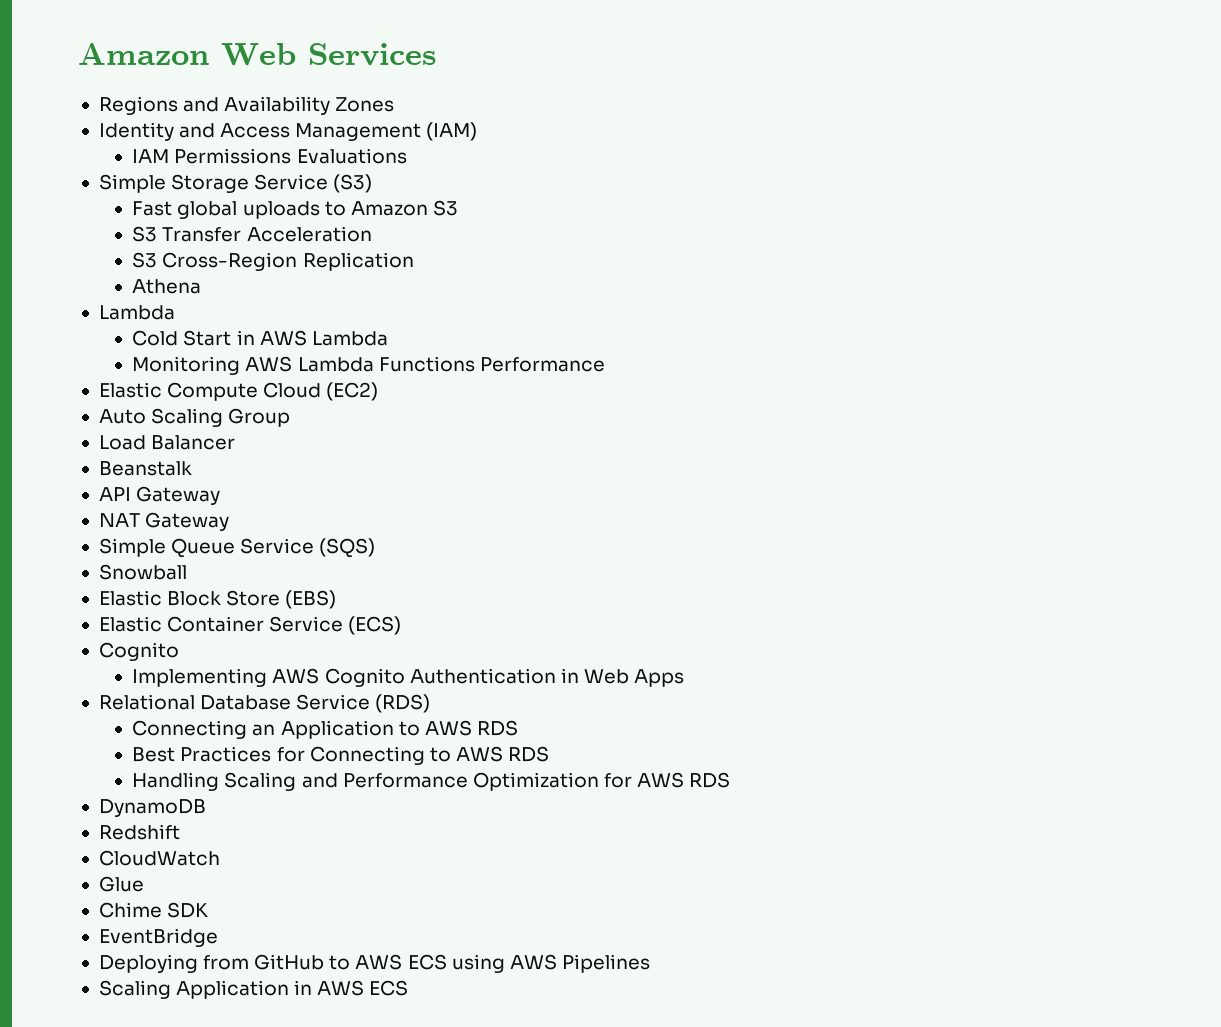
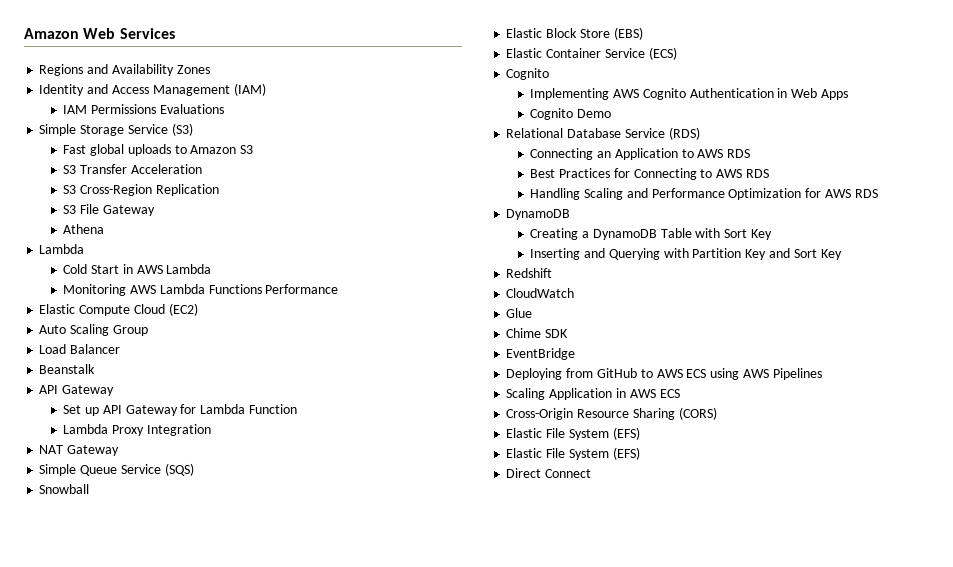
+ S3 File Gateway
+ Set up API Gateway for Lambda Function
+ Lambda Proxy Integration
+ Cognito Demo
+ Creating a DynamoDB Table with Sort Key
+ Inserting and Querying with Partition Key and Sort Key
+ Cross-Origin Resource Sharing (CORS)
+ Elastic File System (EFS)
+ Elastic File System (EFS)
+ Direct Connect

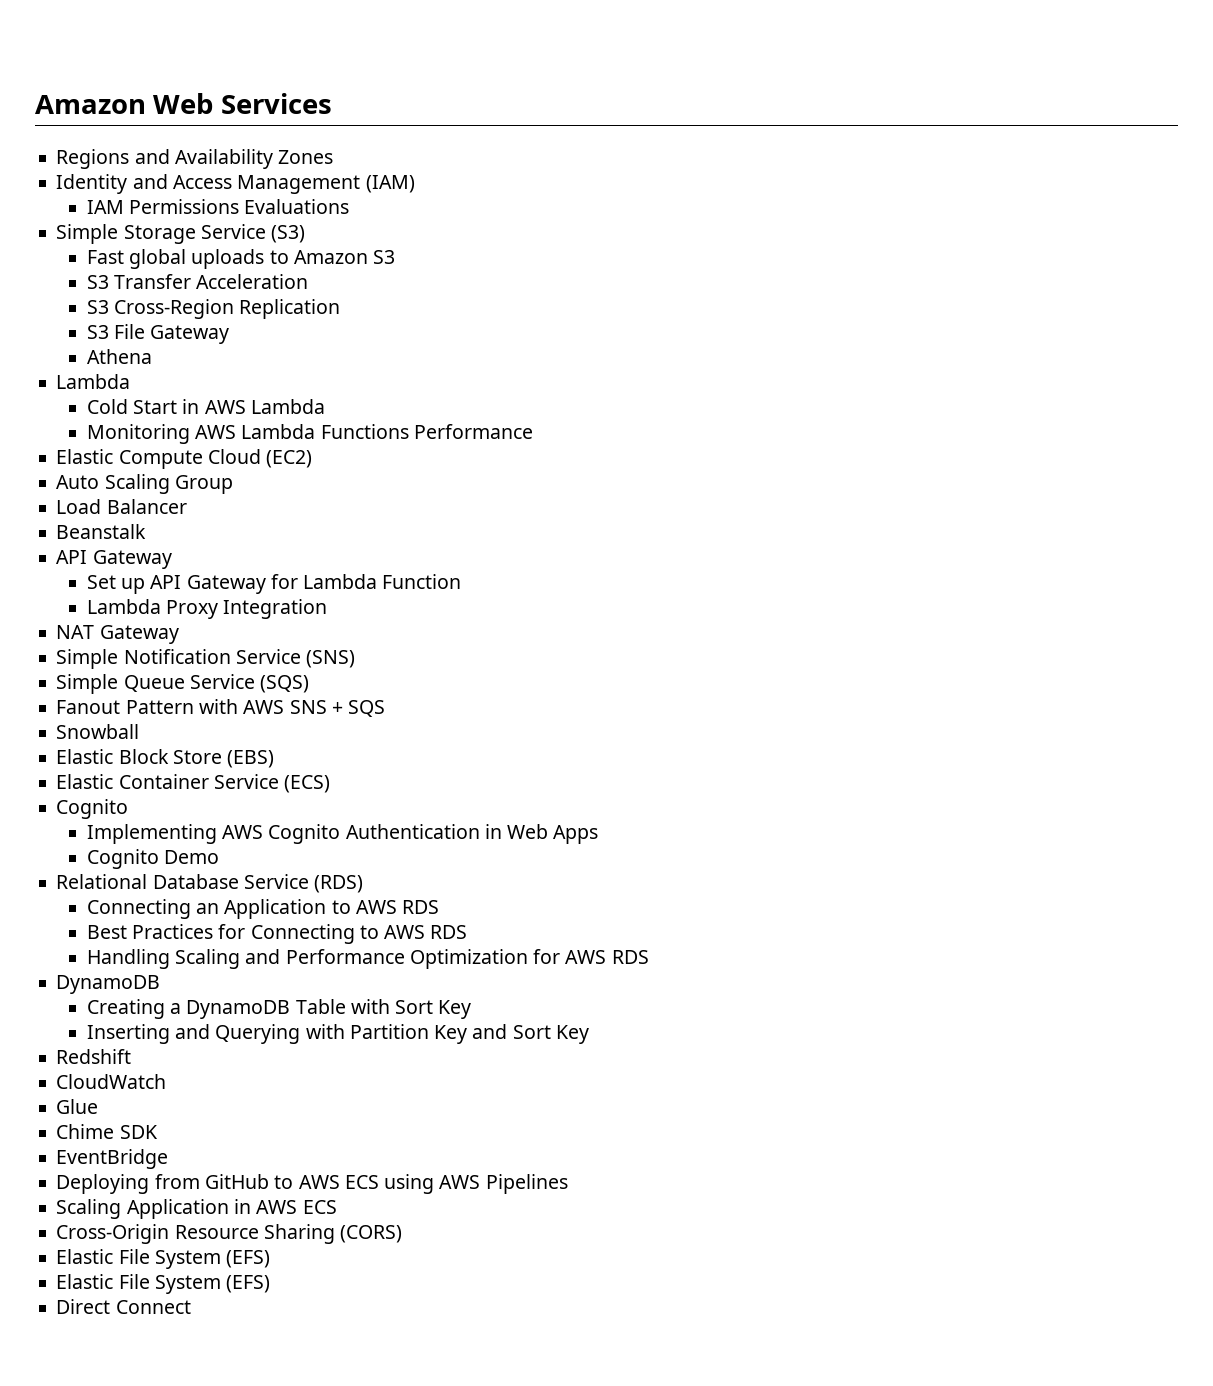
+ Simple Notification Service (SNS)
+ Fanout Pattern with AWS SNS + SQS

